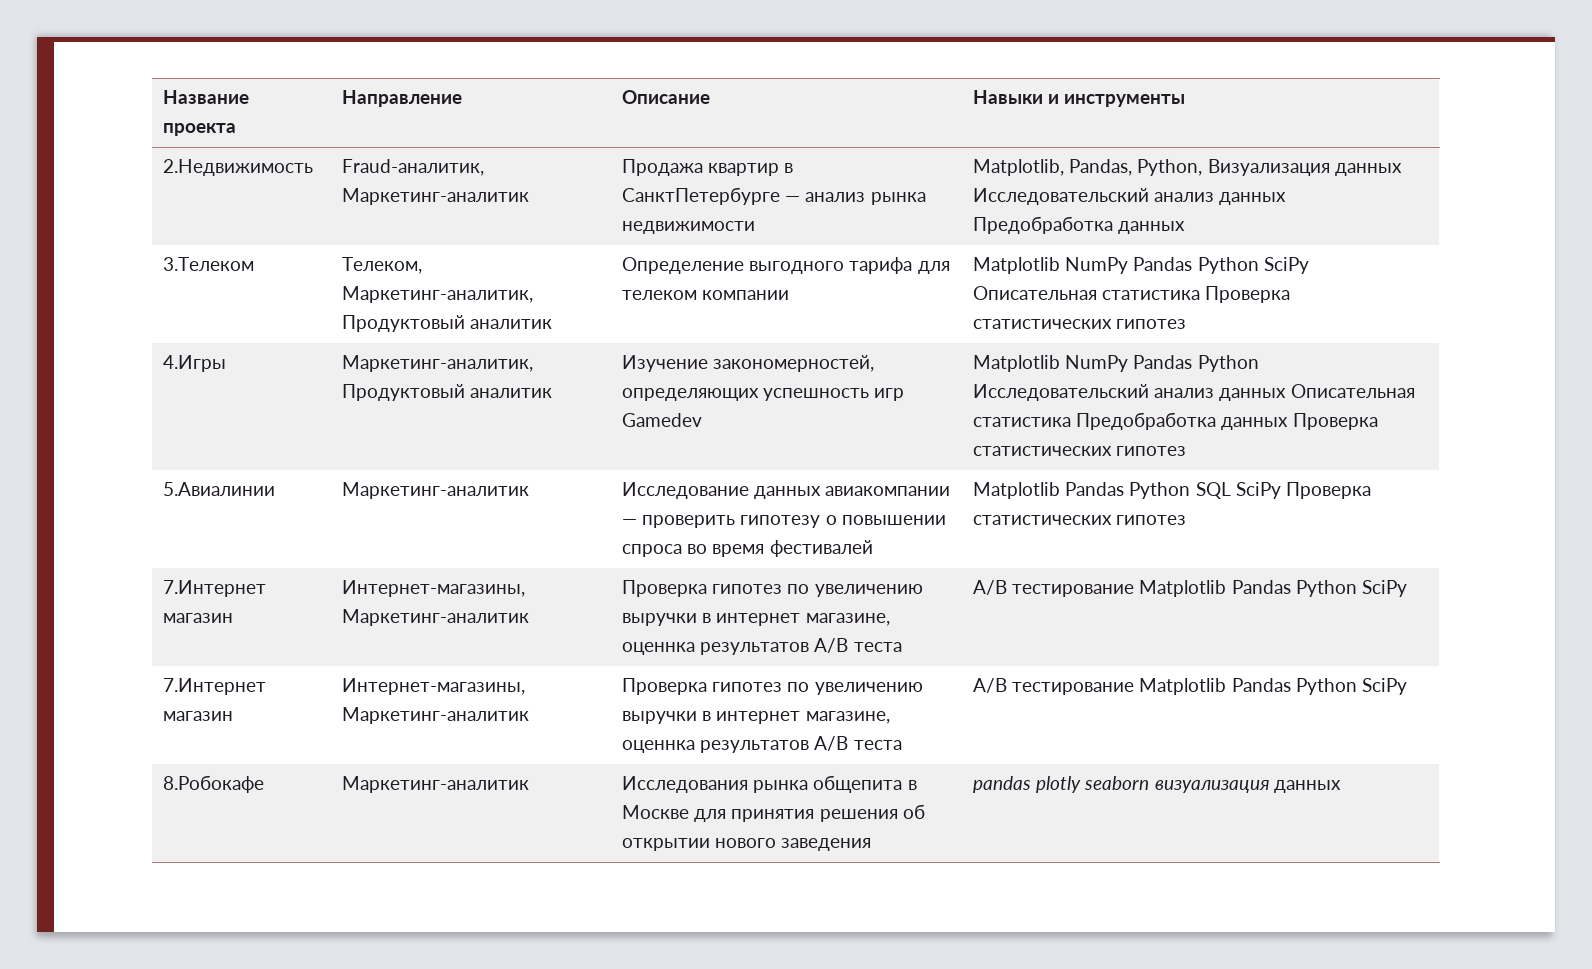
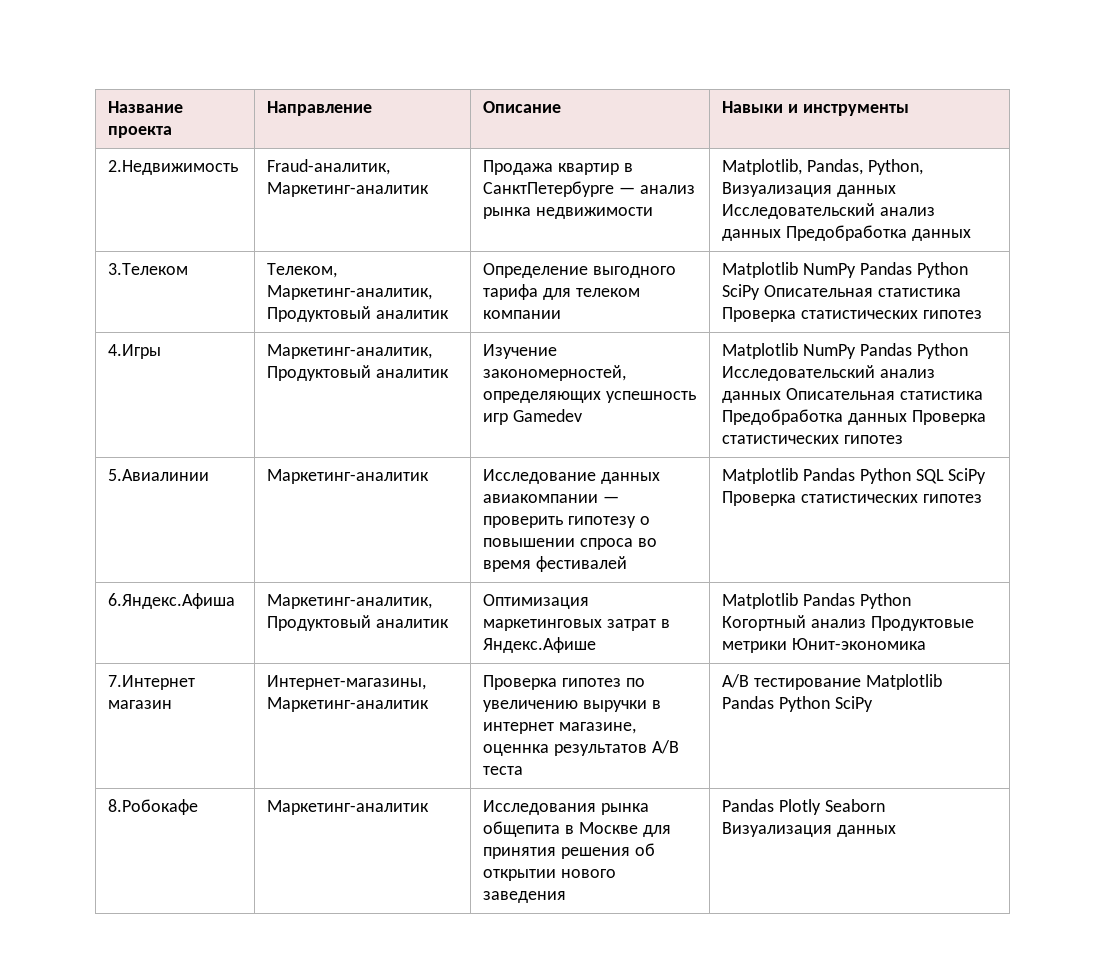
  5.Авиалинии | Маркетинг-аналитик | Исследование данных авиакомпании — проверить гипотезу о повышении спроса во время фестивалей | Matplotlib Pandas Python SQL SciPy Проверка статистических гипотез
- 7.Интернет магазин | Интернет-магазины, Маркетинг-аналитик | Проверка гипотез по увеличению выручки в интернет магазине, оценнка результатов A/B теста | A/B тестирование Matplotlib Pandas Python SciPy
+ 6.Яндекс.Афиша | Маркетинг-аналитик, Продуктовый аналитик | Оптимизация маркетинговых затрат в Яндекс.Афише | Matplotlib Pandas Python Когортный анализ Продуктовые метрики Юнит-экономика
- 8.Робокафе | Маркетинг-аналитик | Исследования рынка общепита в Москве для принятия решения об открытии нового заведения | pandas plotly seaborn визуализация данных
+ 8.Робокафе | Маркетинг-аналитик | Исследования рынка общепита в Москве для принятия решения об открытии нового заведения | Pandas Plotly Seaborn Визуализация данных

